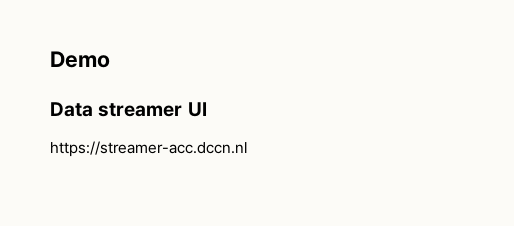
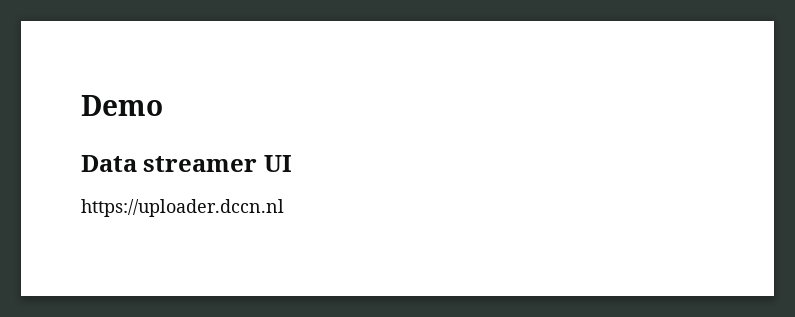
- https://streamer-acc.dccn.nl
+ https://uploader.dccn.nl

